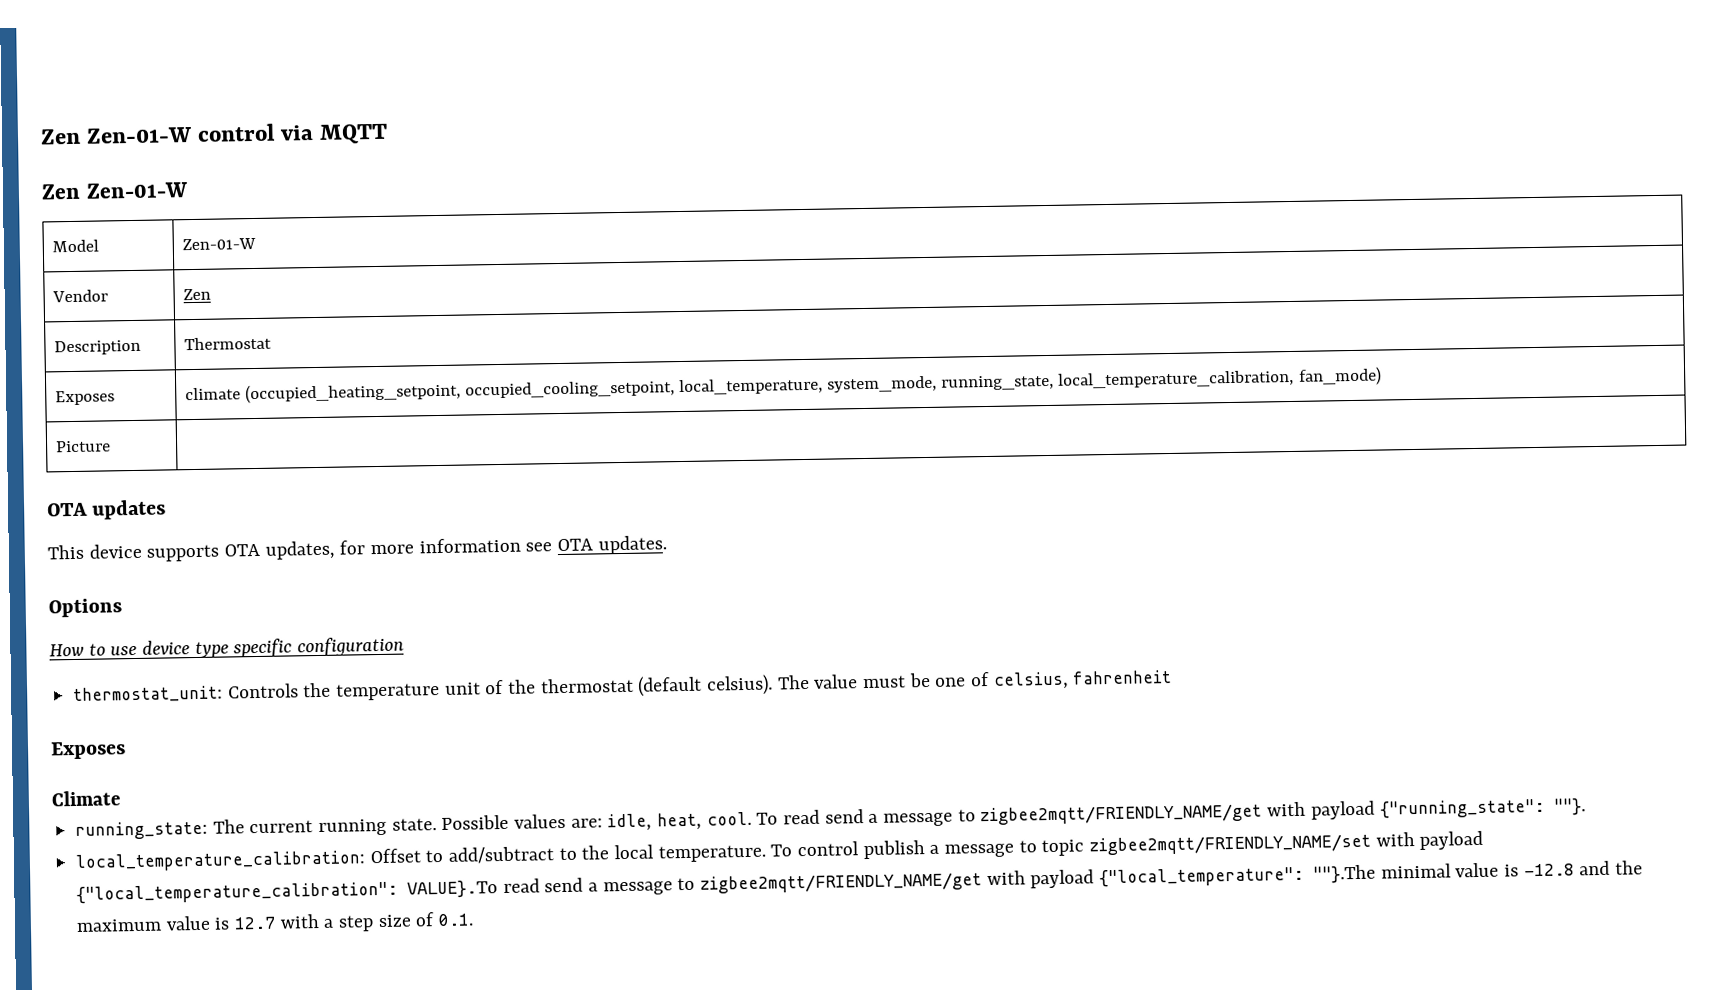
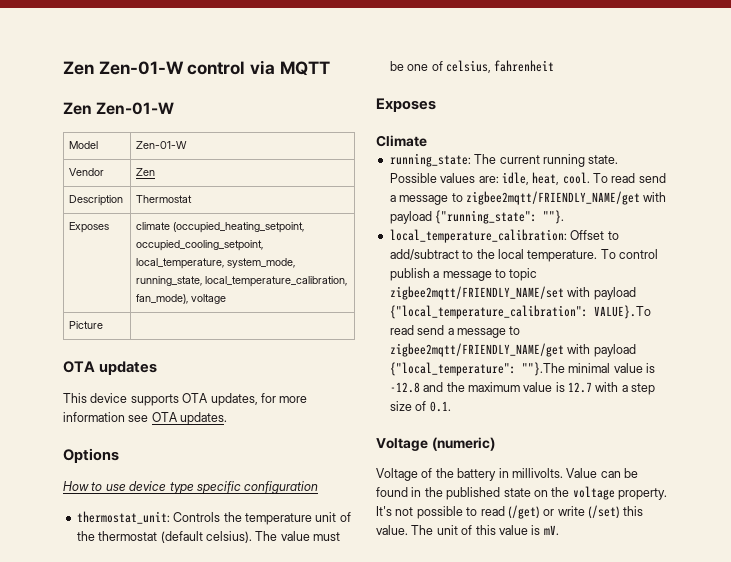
- Exposes | climate (occupied_heating_setpoint, occupied_cooling_setpoint, local_temperature, system_mode, running_state, local_temperature_calibration, fan_mode)
+ Exposes | climate (occupied_heating_setpoint, occupied_cooling_setpoint, local_temperature, system_mode, running_state, local_temperature_calibration, fan_mode), voltage
+ Voltage (numeric)
+ Voltage of the battery in millivolts. Value can be found in the published state on the voltage property. It's not possible to read (/get) or write (/set) this value. The unit of this value is mV.

